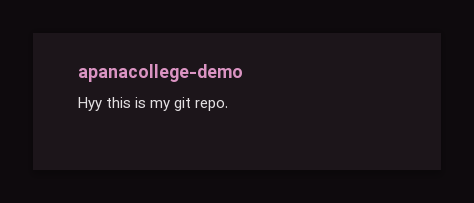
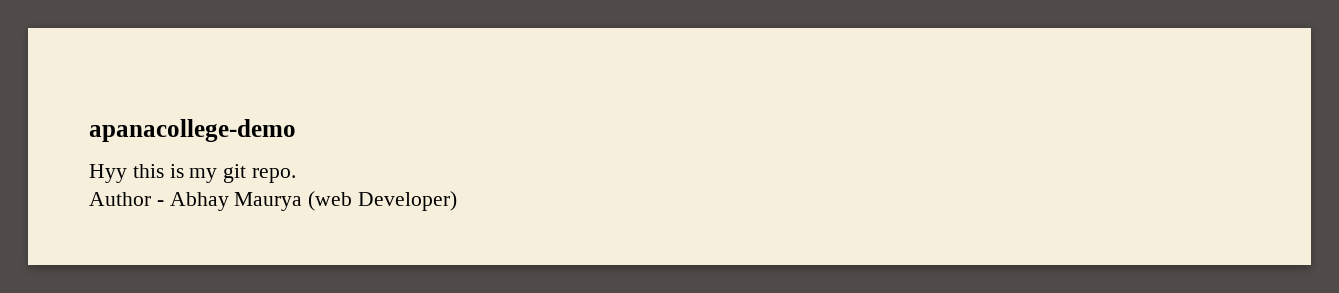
+ Author - Abhay Maurya (web Developer)

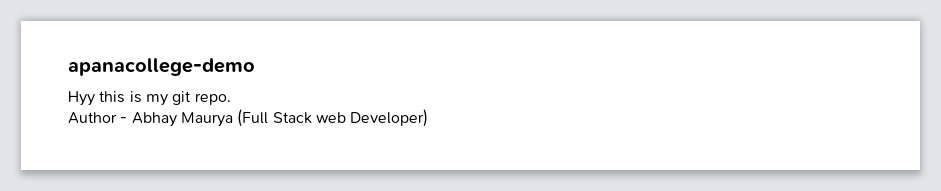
- Author - Abhay Maurya (web Developer)
+ Author - Abhay Maurya (Full Stack web Developer)

